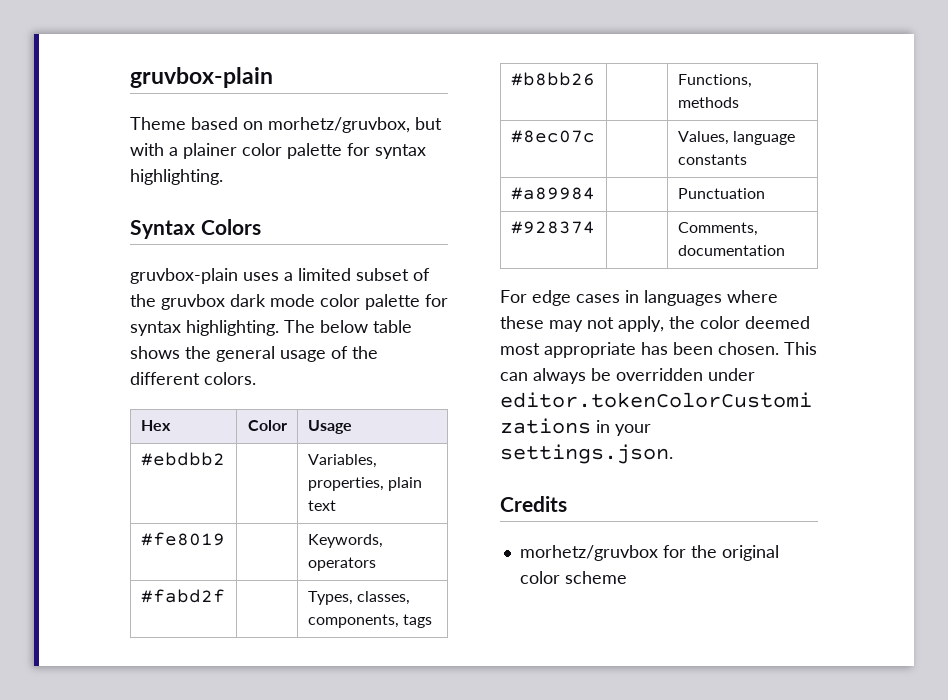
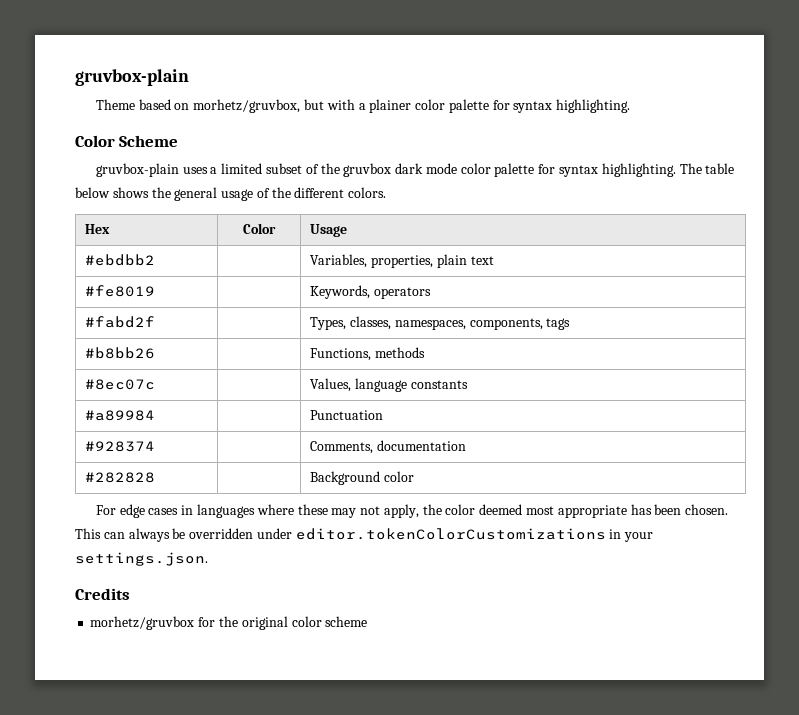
- Syntax Colors
+ Color Scheme
- The below table shows the general usage of the different colors.
+ The table below shows the general usage of the different colors.
- #fabd2f | | Types, classes, components, tags
+ #fabd2f | | Types, classes, namespaces, components, tags
+ #282828 | | Background color

